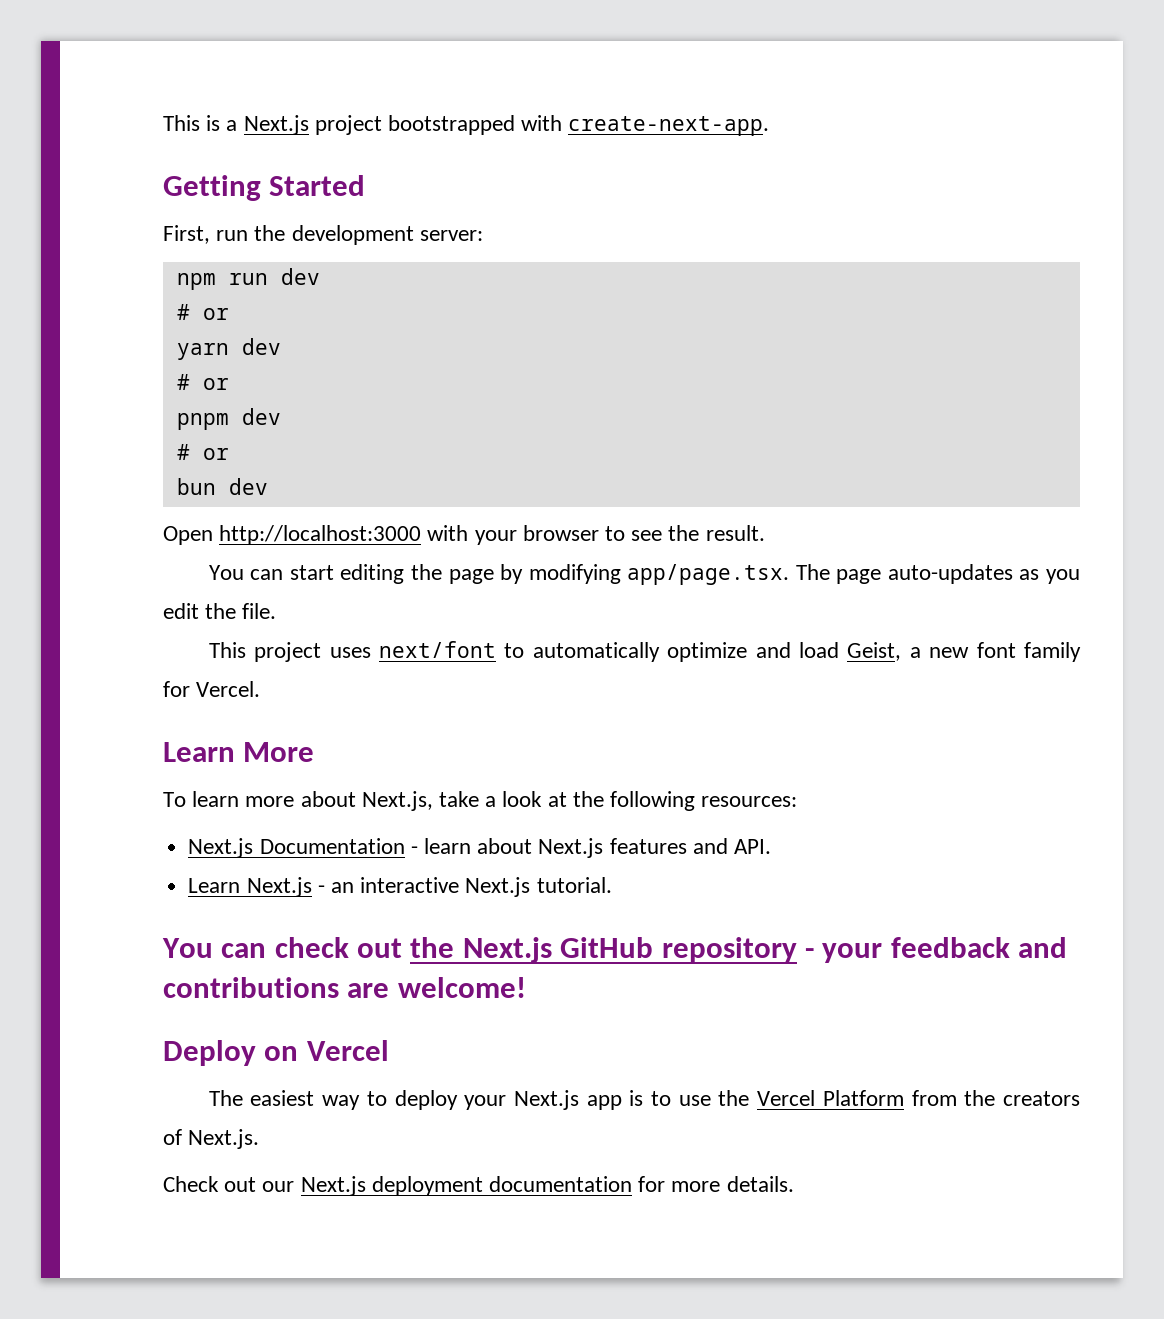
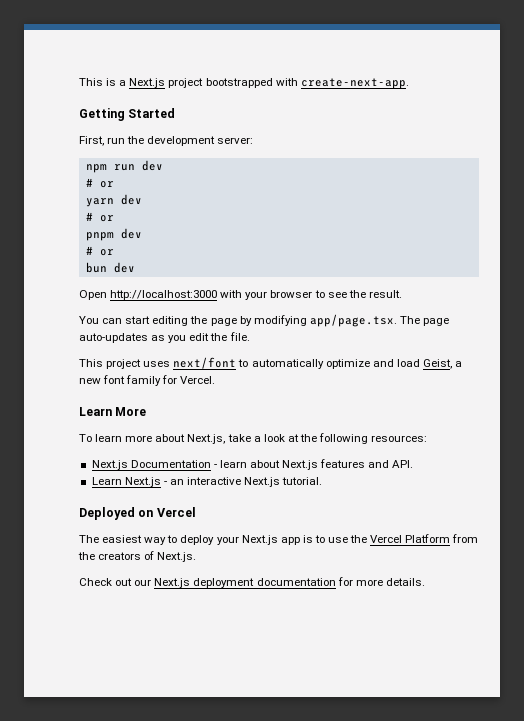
- You can check out the Next.js GitHub repository - your feedback and contributions are welcome!
- Deploy on Vercel
+ Deployed on Vercel

